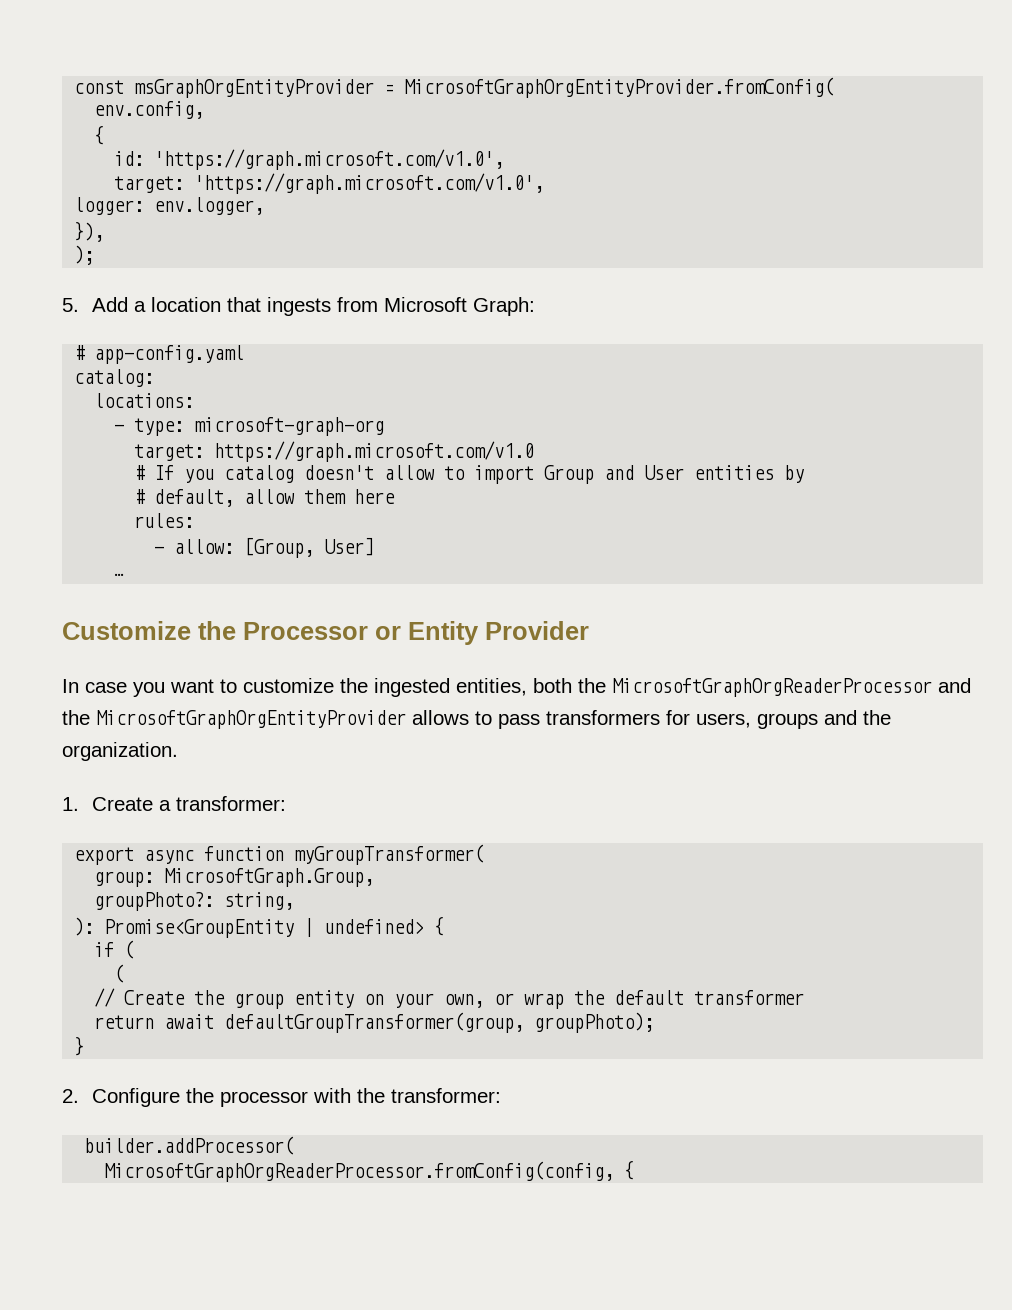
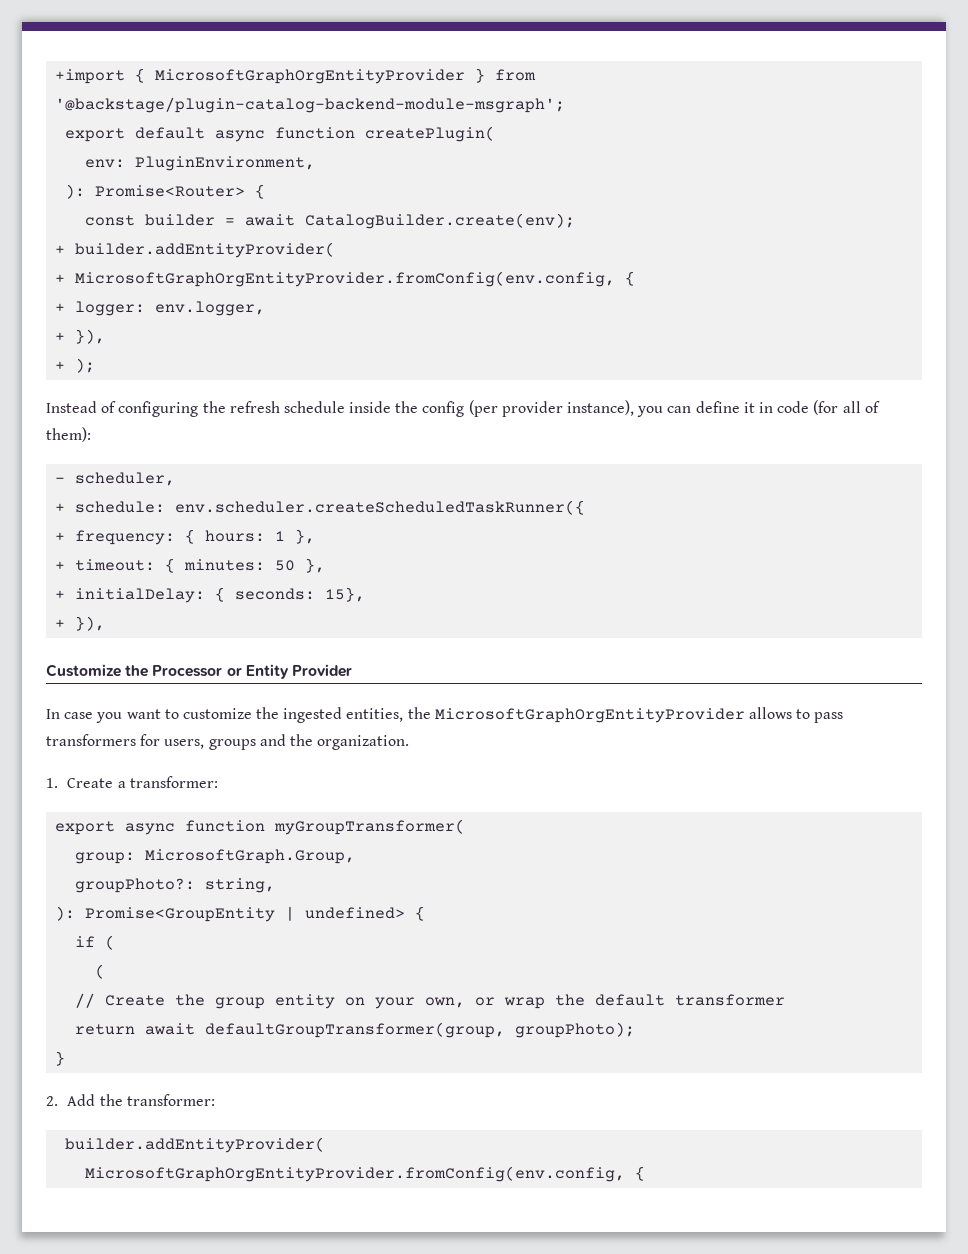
- const msGraphOrgEntityProvider = MicrosoftGraphOrgEntityProvider.fromConfig(
- env.config,
- {
- id: 'https://graph.microsoft.com/v1.0',
- target: 'https://graph.microsoft.com/v1.0',
- logger: env.logger,
- }),
- );
+ +import { MicrosoftGraphOrgEntityProvider } from '@backstage/plugin-catalog-backend-module-msgraph';
+ export default async function createPlugin(
+ env: PluginEnvironment,
+ ): Promise<Router> {
+ const builder = await CatalogBuilder.create(env);
+ + builder.addEntityProvider(
+ + MicrosoftGraphOrgEntityProvider.fromConfig(env.config, {
+ + logger: env.logger,
+ + }),
+ + );
- 5. Add a location that ingests from Microsoft Graph:
- # app-config.yaml
- catalog:
- locations:
- - type: microsoft-graph-org
- target: https://graph.microsoft.com/v1.0
- # If you catalog doesn't allow to import Group and User entities by
- # default, allow them here
- rules:
- - allow: [Group, User]
- …
+ Instead of configuring the refresh schedule inside the config (per provider instance), you can define it in code (for all of them):
+ - scheduler,
+ + schedule: env.scheduler.createScheduledTaskRunner({
+ + frequency: { hours: 1 },
+ + timeout: { minutes: 50 },
+ + initialDelay: { seconds: 15},
+ + }),
- In case you want to customize the ingested entities, both the MicrosoftGraphOrgReaderProcessor and the MicrosoftGraphOrgEntityProvider allows to pass transformers for users, groups and the organization.
+ In case you want to customize the ingested entities, the MicrosoftGraphOrgEntityProvider allows to pass transformers for users, groups and the organization.
- 2. Configure the processor with the transformer:
- builder.addProcessor(
- MicrosoftGraphOrgReaderProcessor.fromConfig(config, {
+ 2. Add the transformer:
+ builder.addEntityProvider(
+ MicrosoftGraphOrgEntityProvider.fromConfig(env.config, {

